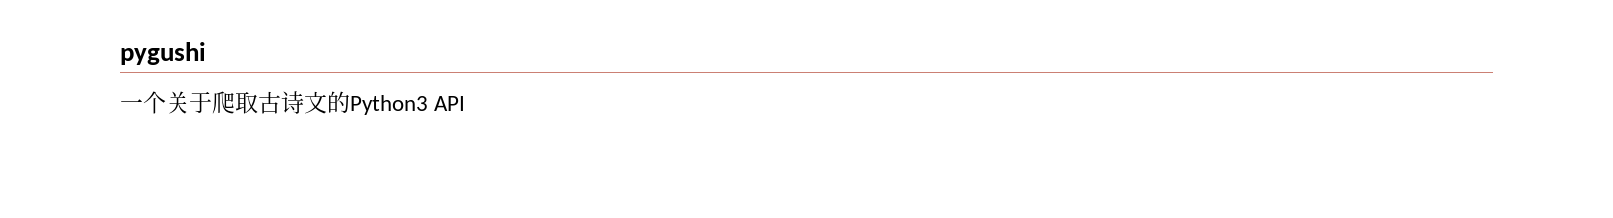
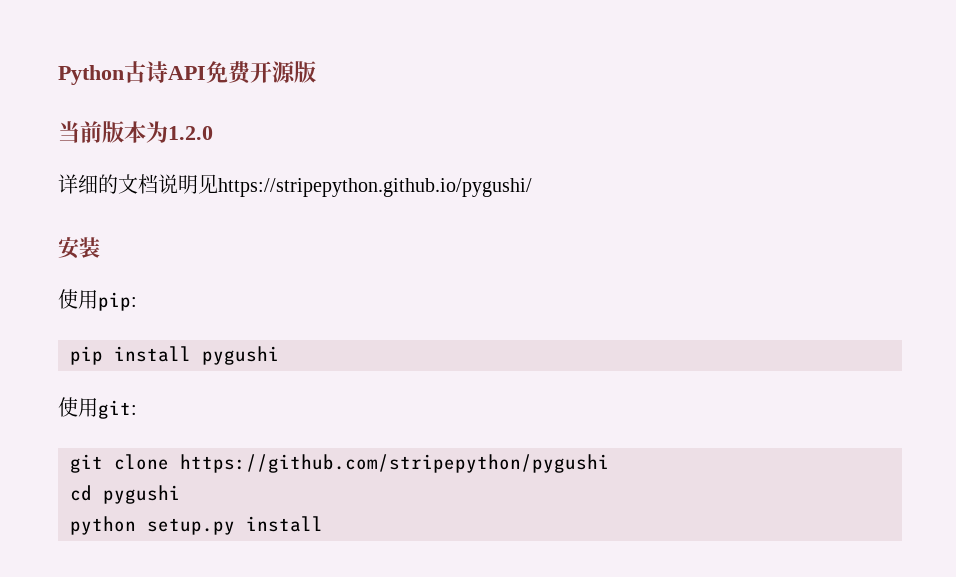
- pygushi
- 一个关于爬取古诗文的Python3 API
+ Python古诗API免费开源版
+ 当前版本为1.2.0
+ 详细的文档说明见https://stripepython.github.io/pygushi/
+ 安装
+ 使用pip:
+ pip install pygushi
+ 使用git:
+ git clone https://github.com/stripepython/pygushi
+ cd pygushi
+ python setup.py install

